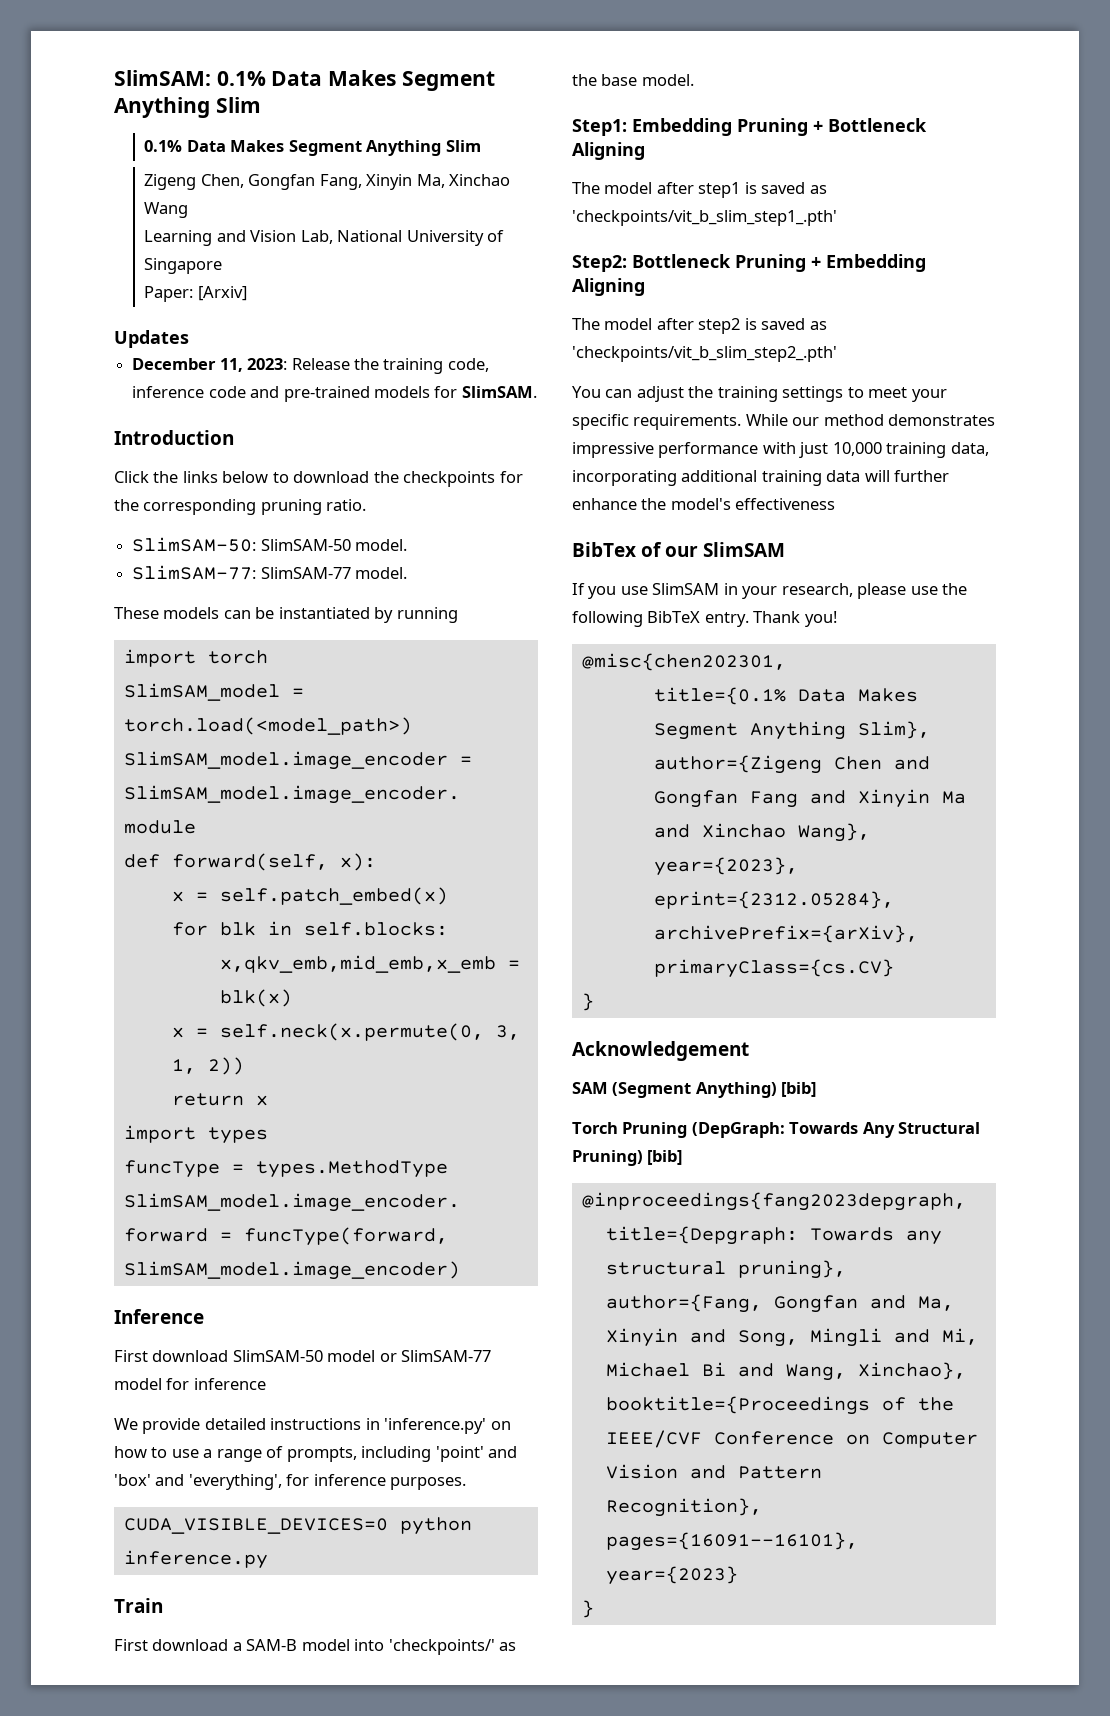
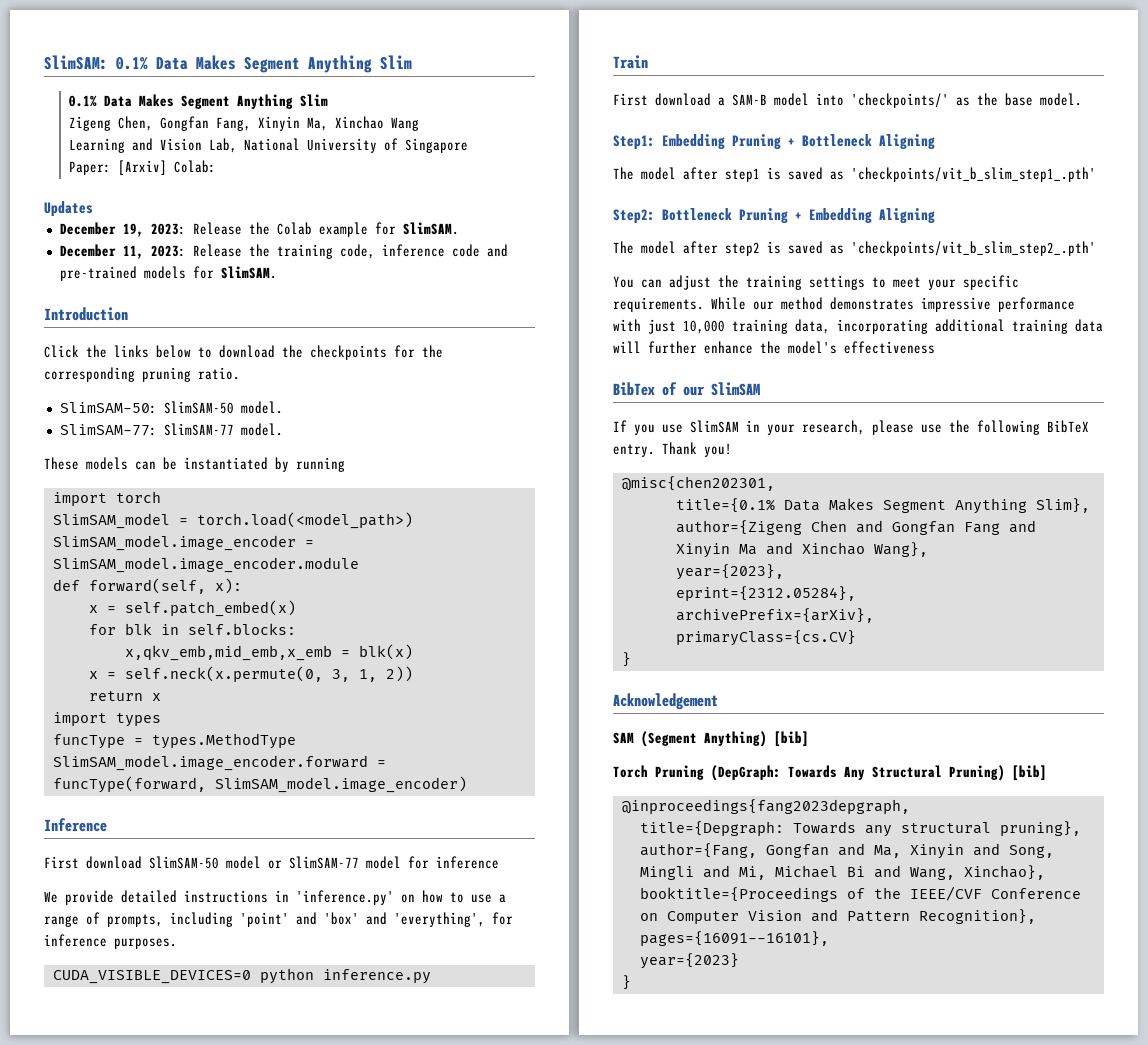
- Paper: [Arxiv]
+ Paper: [Arxiv] Colab:
+ December 19, 2023: Release the Colab example for SlimSAM.

